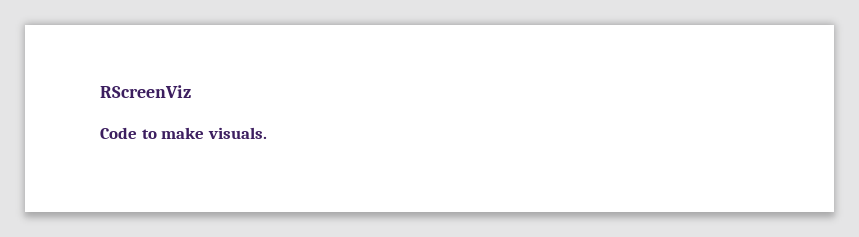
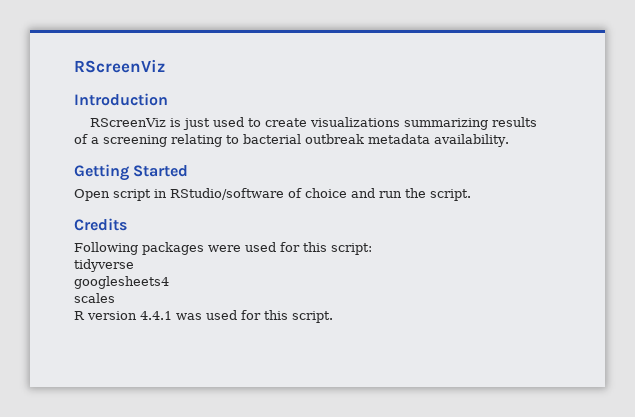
- Code to make visuals.
+ Introduction
+ RScreenViz is just used to create visualizations summarizing results of a screening relating to bacterial outbreak metadata availability.
+ Getting Started
+ Open script in RStudio/software of choice and run the script.
+ Credits
+ Following packages were used for this script:
+ tidyverse
+ googlesheets4
+ scales
+ R version 4.4.1 was used for this script.

